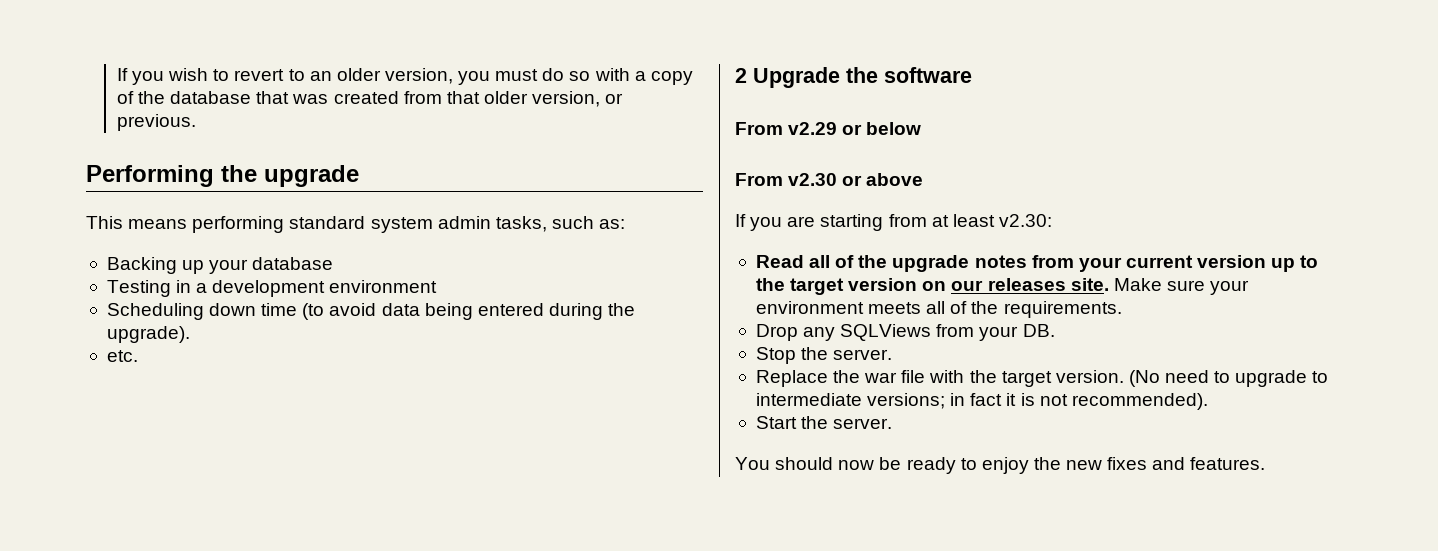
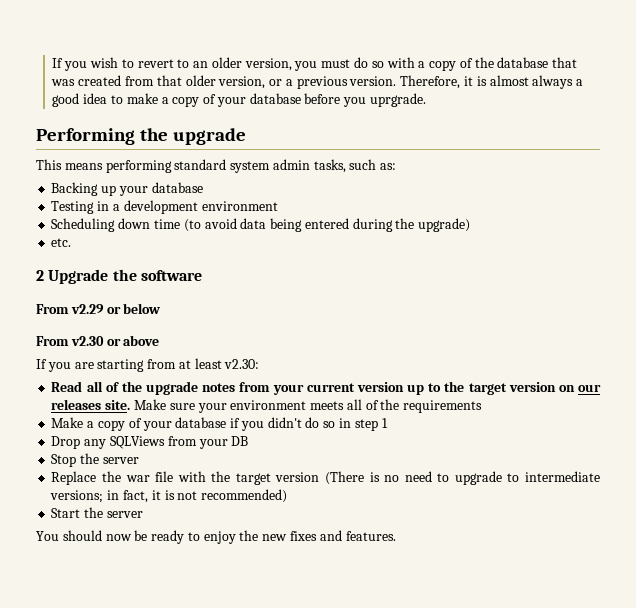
- If you wish to revert to an older version, you must do so with a copy of the database that was created from that older version, or previous.
+ If you wish to revert to an older version, you must do so with a copy of the database that was created from that older version, or a previous version. Therefore, it is almost always a good idea to make a copy of your database before you uprgrade.
- Scheduling down time (to avoid data being entered during the upgrade).
+ Scheduling down time (to avoid data being entered during the upgrade)
- Make sure your environment meets all of the requirements.
+ Make sure your environment meets all of the requirements
+ Make a copy of your database if you didn't do so in step 1
- Drop any SQLViews from your DB.
+ Drop any SQLViews from your DB
- Stop the server.
+ Stop the server
- Replace the war file with the target version. (No need to upgrade to intermediate versions; in fact it is not recommended).
+ Replace the war file with the target version (There is no need to upgrade to intermediate versions; in fact, it is not recommended)
- Start the server.
+ Start the server

